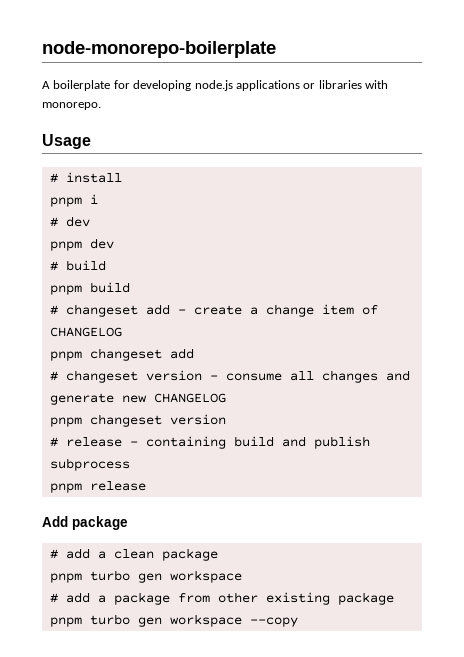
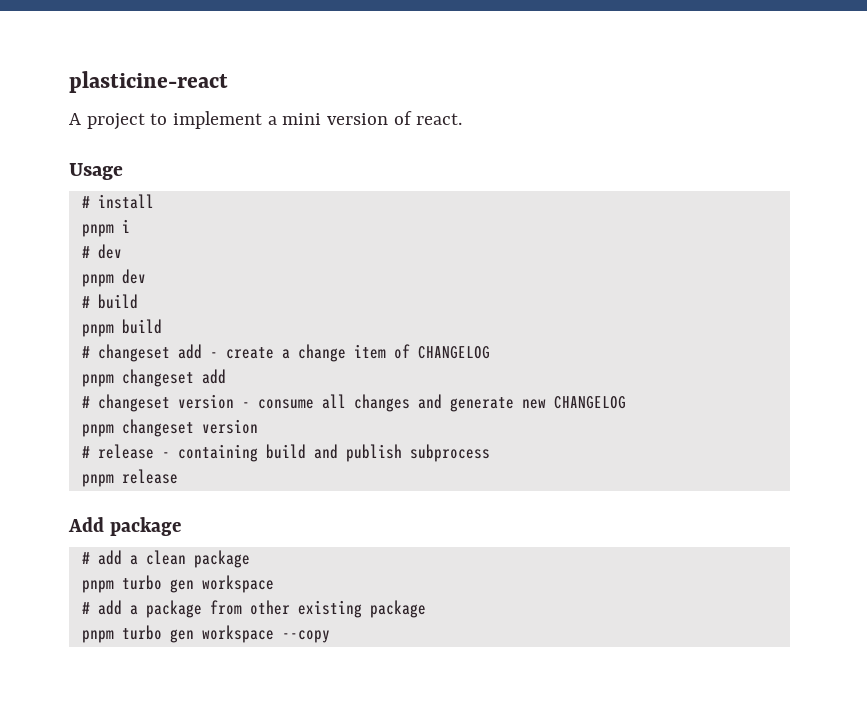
- node-monorepo-boilerplate
+ plasticine-react
- A boilerplate for developing node.js applications or libraries with monorepo.
+ A project to implement a mini version of react.

